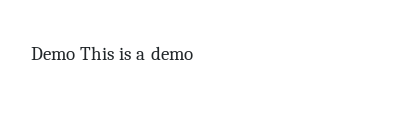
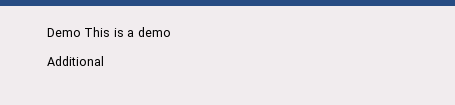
+ Additional

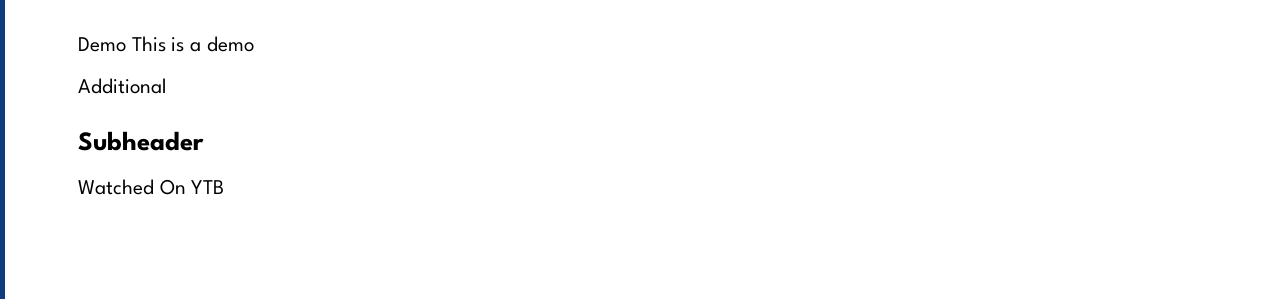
+ Subheader
+ Watched On YTB

